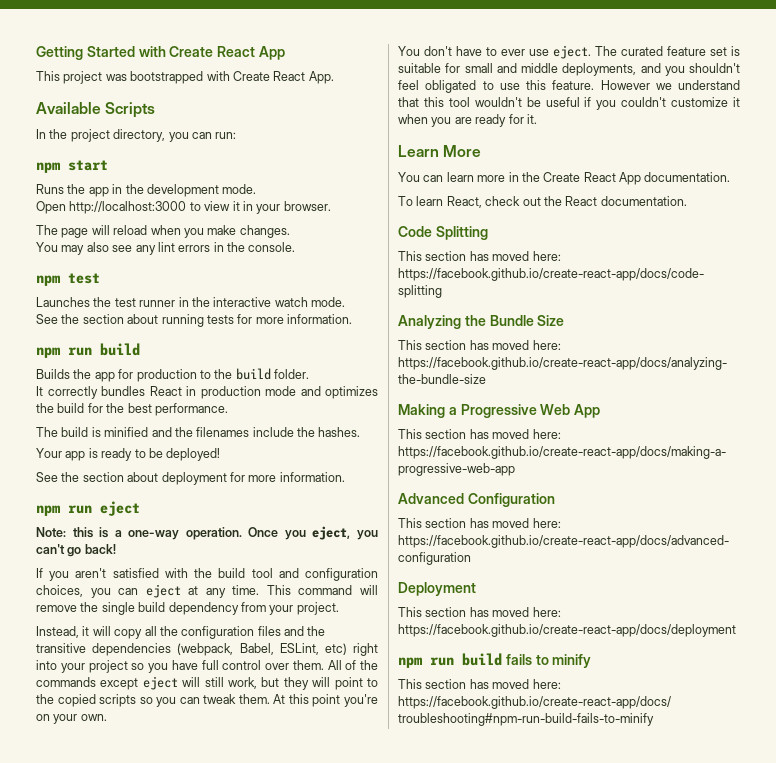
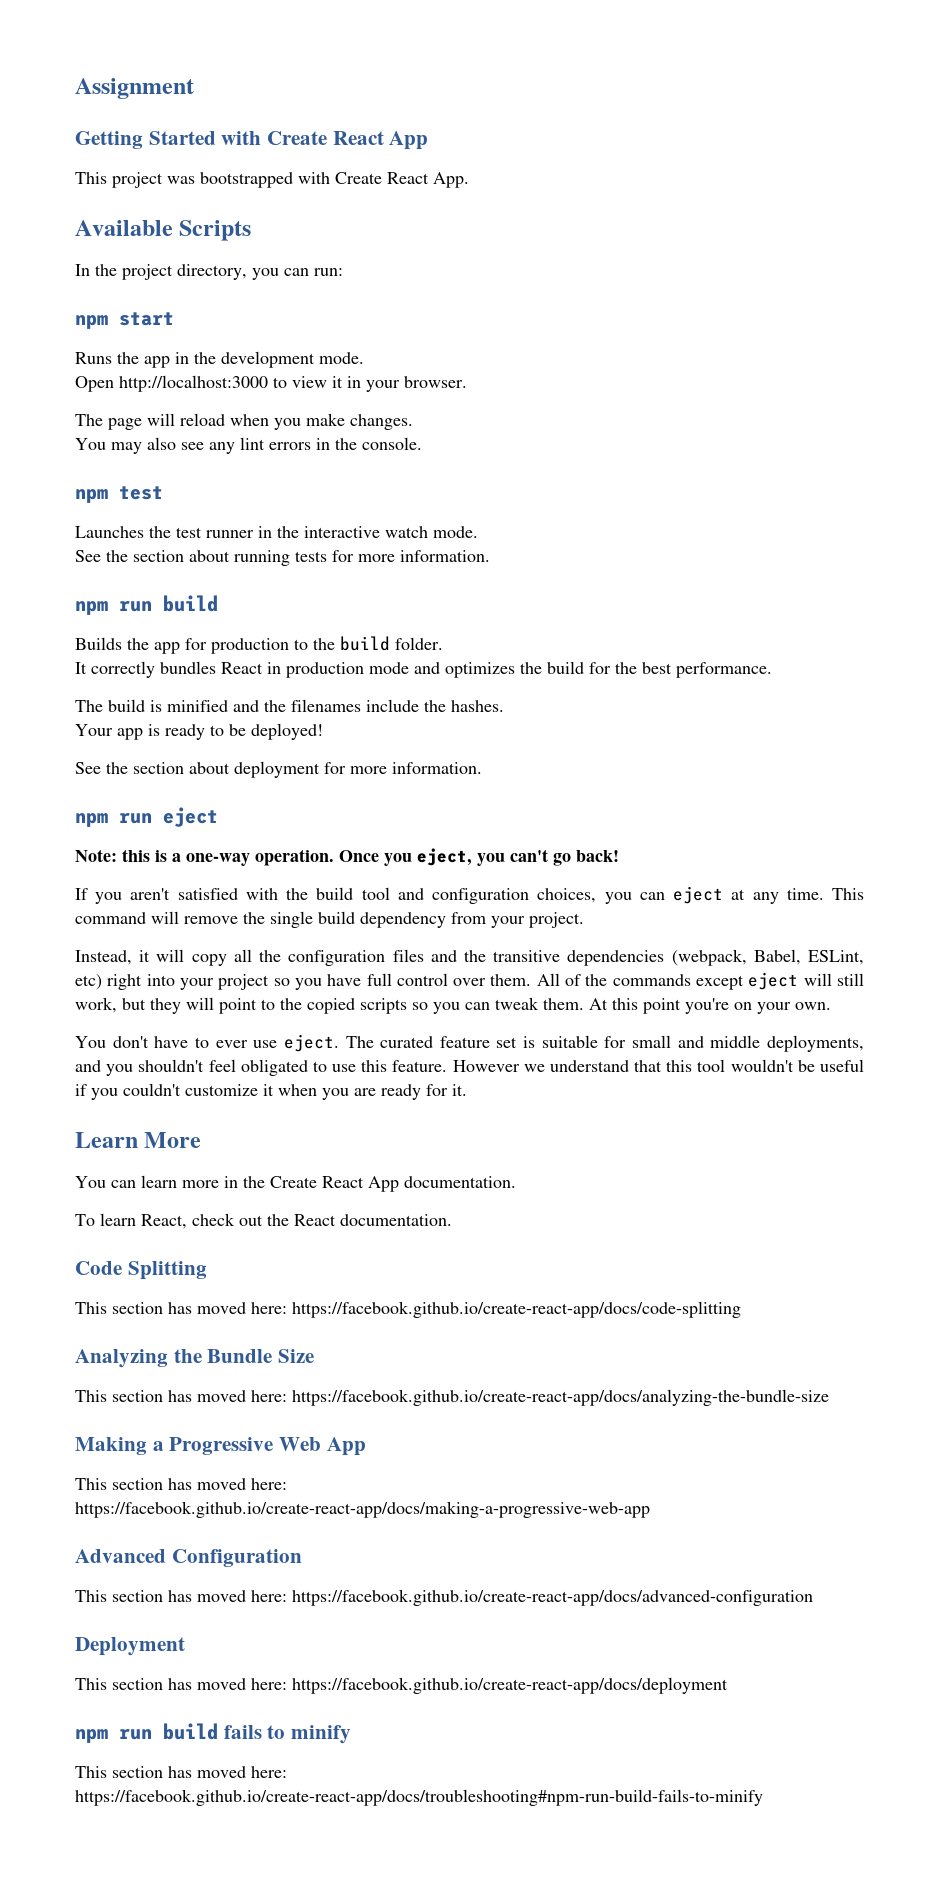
+ Assignment

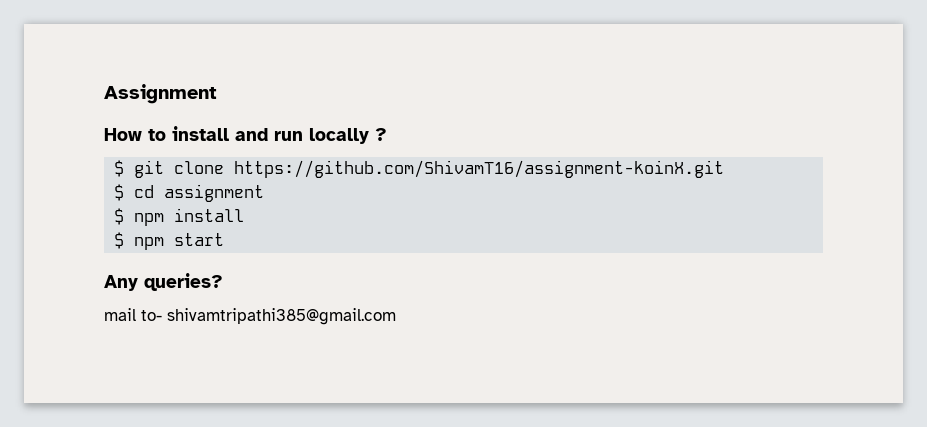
- Getting Started with Create React App
- This project was bootstrapped with Create React App.
- Available Scripts
- In the project directory, you can run:
- npm start
- Runs the app in the development mode.
- Open http://localhost:3000 to view it in your browser.
- The page will reload when you make changes.
- You may also see any lint errors in the console.
- npm test
- Launches the test runner in the interactive watch mode.
- See the section about running tests for more information.
- npm run build
- Builds the app for production to the build folder.
- It correctly bundles React in production mode and optimizes the build for the best performance.
- The build is minified and the filenames include the hashes.
- Your app is ready to be deployed!
- See the section about deployment for more information.
- npm run eject
- Note: this is a one-way operation. Once you eject, you can't go back!
- If you aren't satisfied with the build tool and configuration choices, you can eject at any time. This command will remove the single build dependency from your project.
- Instead, it will copy all the configuration files and the transitive dependencies (webpack, Babel, ESLint, etc) right into your project so you have full control over them. All of the commands except eject will still work, but they will point to the copied scripts so you can tweak them. At this point you're on your own.
- You don't have to ever use eject. The curated feature set is suitable for small and middle deployments, and you shouldn't feel obligated to use this feature. However we understand that this tool wouldn't be useful if you couldn't customize it when you are ready for it.
- Learn More
- You can learn more in the Create React App documentation.
- To learn React, check out the React documentation.
- Code Splitting
- This section has moved here: https://facebook.github.io/create-react-app/docs/code-splitting
- Analyzing the Bundle Size
- This section has moved here: https://facebook.github.io/create-react-app/docs/analyzing-the-bundle-size
- Making a Progressive Web App
- This section has moved here: https://facebook.github.io/create-react-app/docs/making-a-progressive-web-app
- Advanced Configuration
- This section has moved here: https://facebook.github.io/create-react-app/docs/advanced-configuration
- Deployment
- This section has moved here: https://facebook.github.io/create-react-app/docs/deployment
- npm run build fails to minify
- This section has moved here: https://facebook.github.io/create-react-app/docs/troubleshooting#npm-run-build-fails-to-minify
+ How to install and run locally ?
+ $ git clone https://github.com/ShivamT16/assignment-koinX.git
+ $ cd assignment
+ $ npm install
+ $ npm start
+ Any queries?
+ mail to- shivamtripathi385@gmail.com

